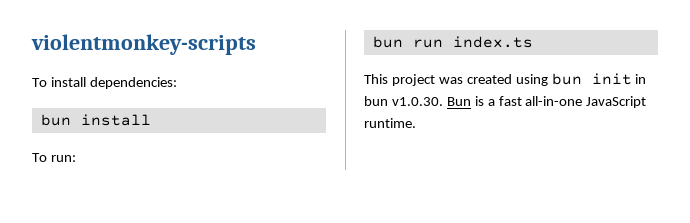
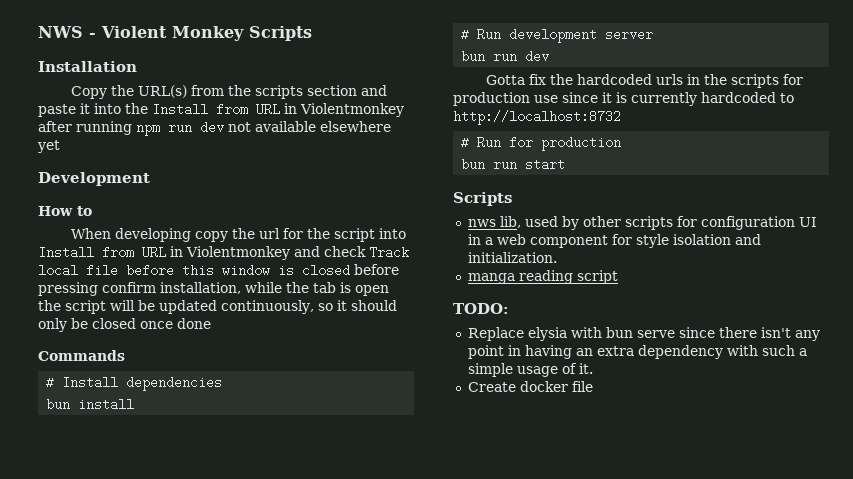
- violentmonkey-scripts
- To install dependencies:
+ NWS - Violent Monkey Scripts
+ Installation
+ Copy the URL(s) from the scripts section and paste it into the Install from URL in Violentmonkey after running npm run dev not available elsewhere yet
+ Development
+ How to
+ When developing copy the url for the script into Install from URL in Violentmonkey and check Track local file before this window is closed before pressing confirm installation, while the tab is open the script will be updated continuously, so it should only be closed once done
+ Commands
+ # Install dependencies
  bun install
- To run:
- bun run index.ts
- This project was created using bun init in bun v1.0.30. Bun is a fast all-in-one JavaScript runtime.
+ # Run development server
+ bun run dev
+ Gotta fix the hardcoded urls in the scripts for production use since it is currently hardcoded to http://localhost:8732
+ # Run for production
+ bun run start
+ Scripts
+ nws lib, used by other scripts for configuration UI in a web component for style isolation and initialization.
+ manga reading script
+ TODO:
+ Replace elysia with bun serve since there isn't any point in having an extra dependency with such a simple usage of it.
+ Create docker file

